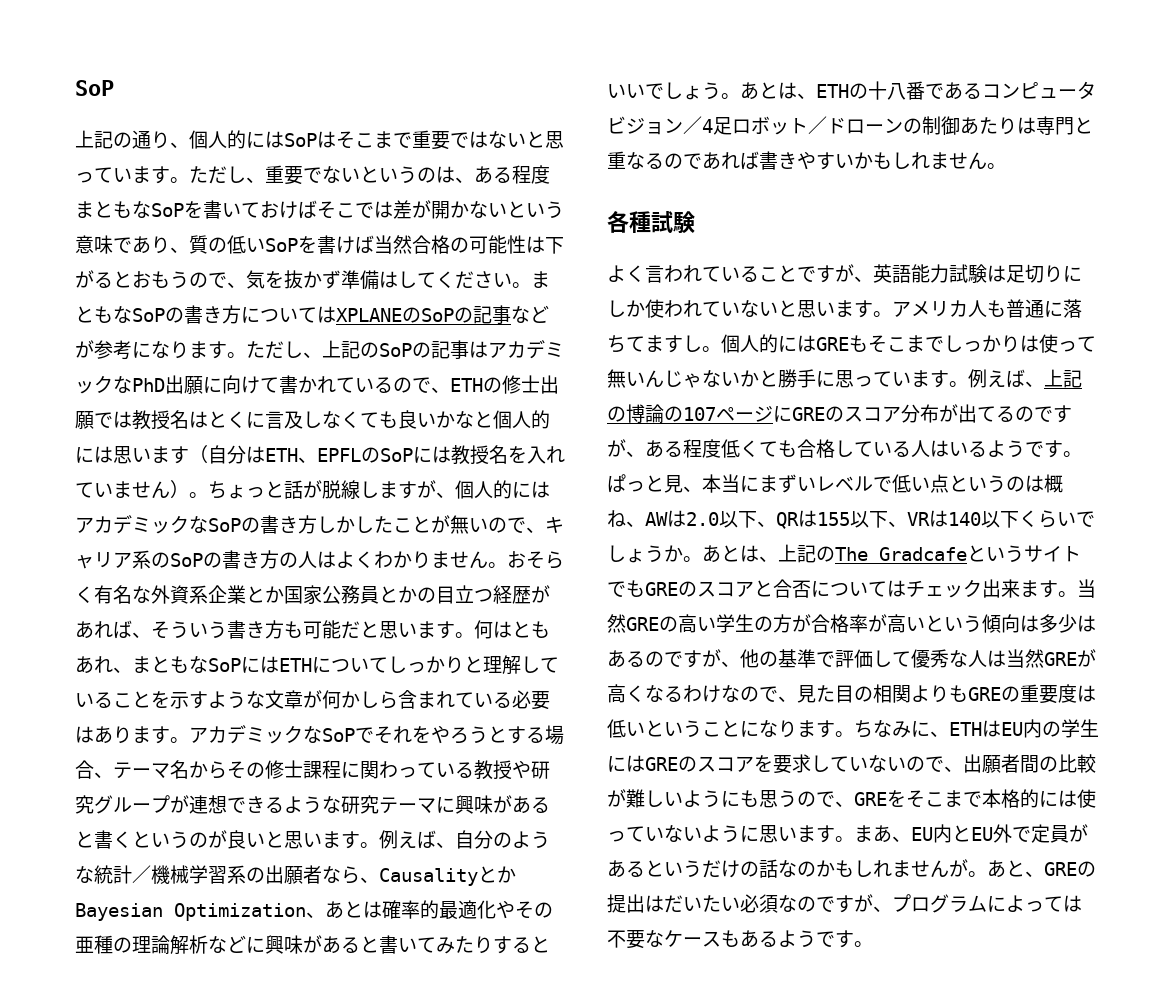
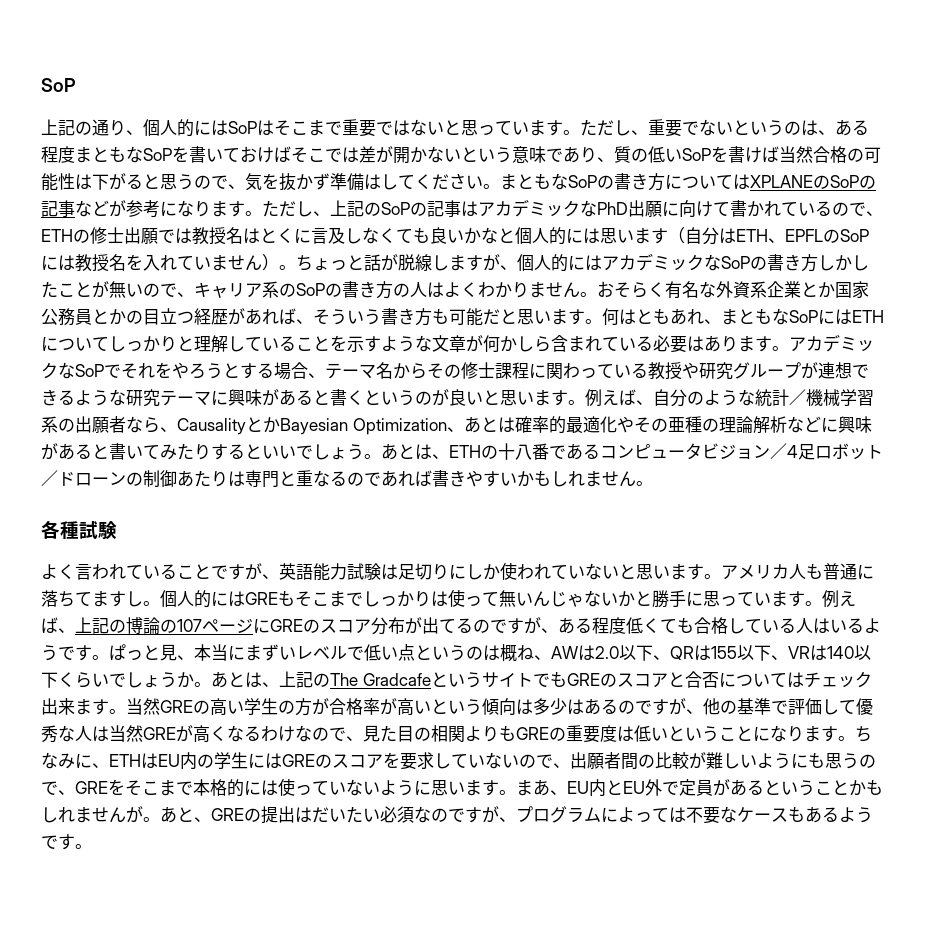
- ただし、重要でないというのは、ある程度まともなSoPを書いておけばそこでは差が開かないという意味であり、質の低いSoPを書けば当然合格の可能性は下がるとおもうので、気を抜かず準備はしてください。
+ ただし、重要でないというのは、ある程度まともなSoPを書いておけばそこでは差が開かないという意味であり、質の低いSoPを書けば当然合格の可能性は下がると思うので、気を抜かず準備はしてください。
- まあ、EU内とEU外で定員があるというだけの話なのかもしれませんが。
+ まあ、EU内とEU外で定員があるということかもしれませんが。

